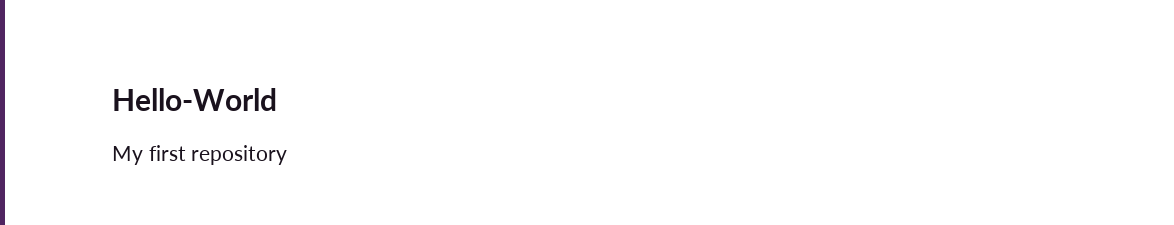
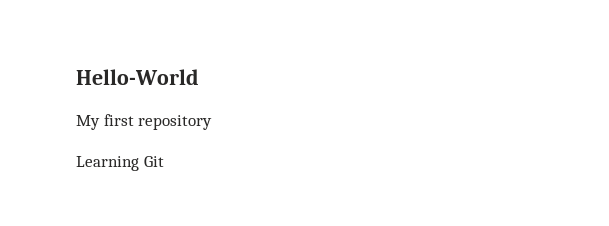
+ Learning Git

